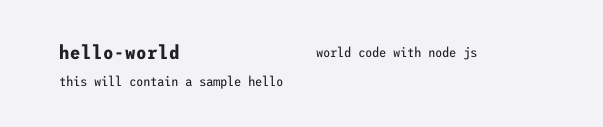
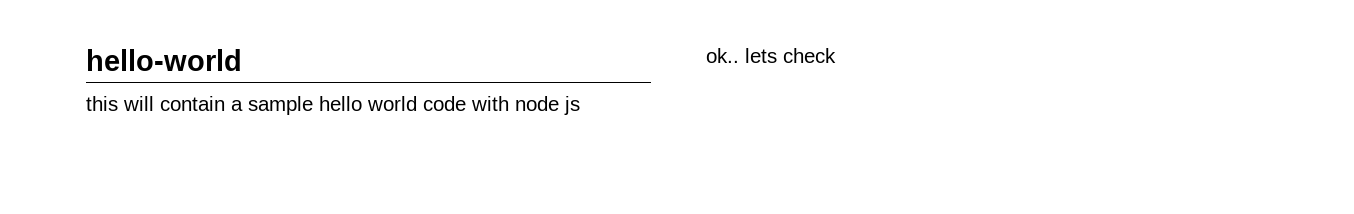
+ ok.. lets check

